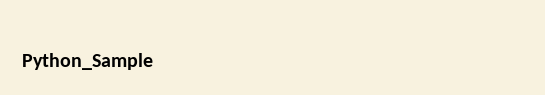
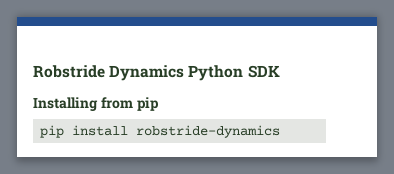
- Python_Sample
+ Robstride Dynamics Python SDK
+ Installing from pip
+ pip install robstride-dynamics

